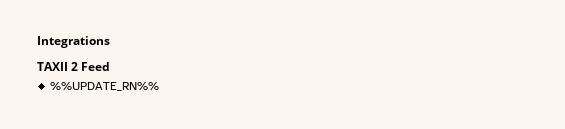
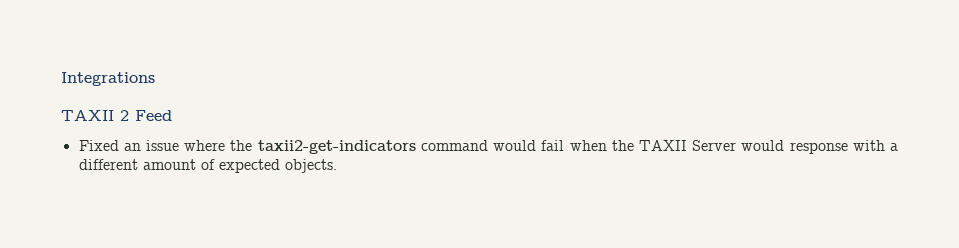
- %%UPDATE_RN%%
+ Fixed an issue where the taxii2-get-indicators command would fail when the TAXII Server would response with a different amount of expected objects.

